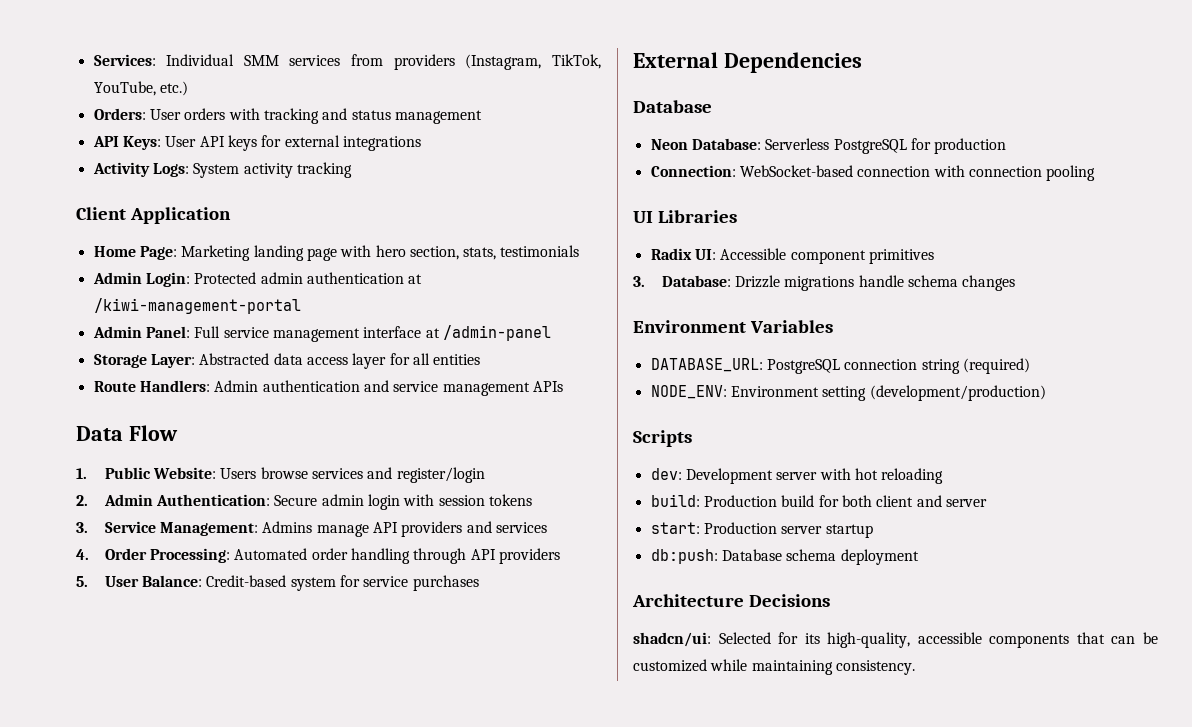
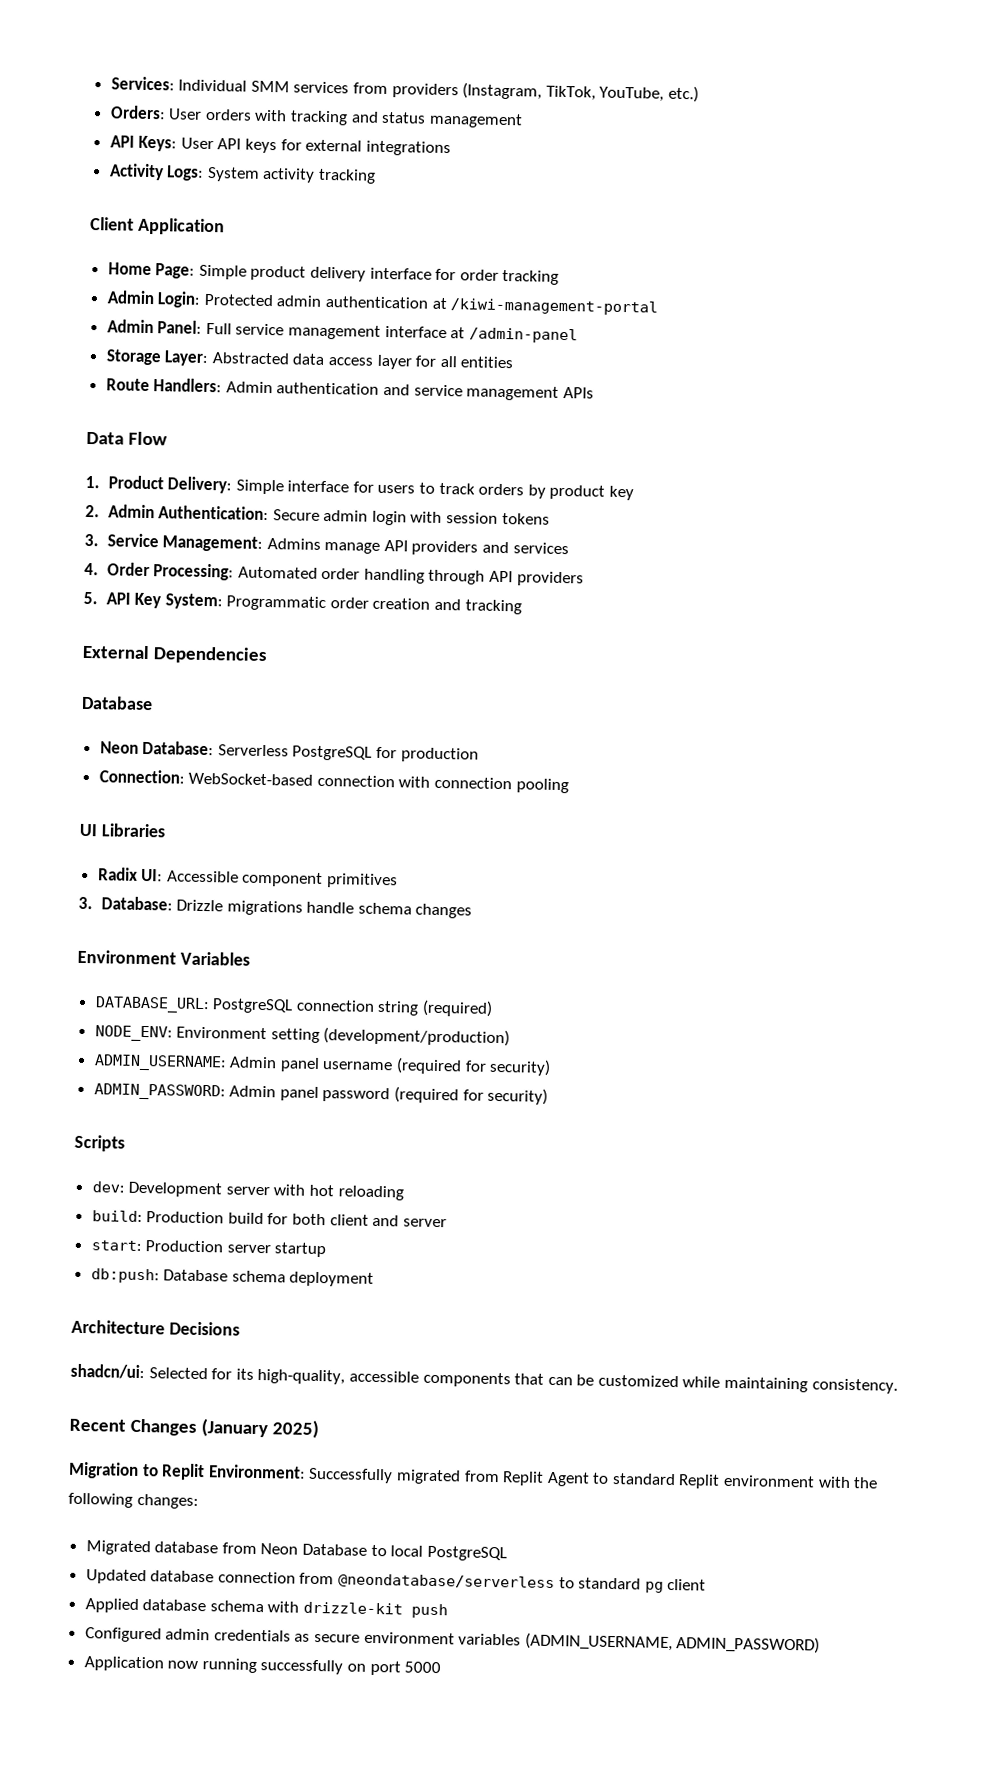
- Home Page: Marketing landing page with hero section, stats, testimonials
+ Home Page: Simple product delivery interface for order tracking
- 1. Public Website: Users browse services and register/login
+ 1. Product Delivery: Simple interface for users to track orders by product key
- 5. User Balance: Credit-based system for service purchases
+ 5. API Key System: Programmatic order creation and tracking
+ ADMIN_USERNAME: Admin panel username (required for security)
+ ADMIN_PASSWORD: Admin panel password (required for security)
+ Recent Changes (January 2025)
+ Migration to Replit Environment: Successfully migrated from Replit Agent to standard Replit environment with the following changes:
+ Migrated database from Neon Database to local PostgreSQL
+ Updated database connection from @neondatabase/serverless to standard pg client
+ Applied database schema with drizzle-kit push
+ Configured admin credentials as secure environment variables (ADMIN_USERNAME, ADMIN_PASSWORD)
+ Application now running successfully on port 5000

